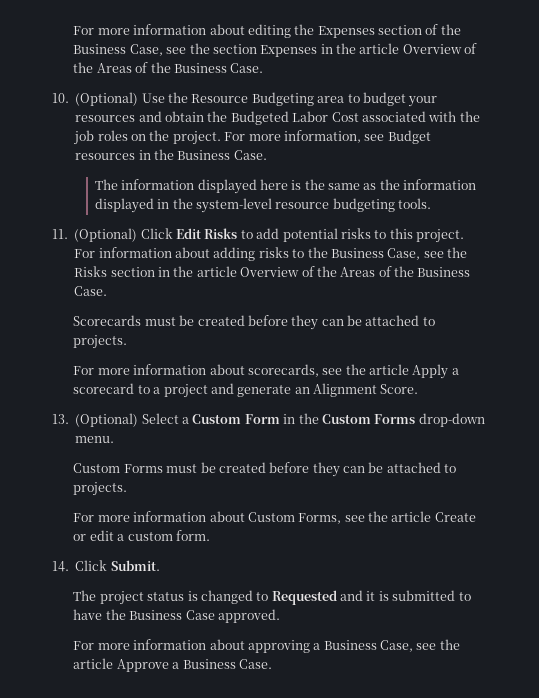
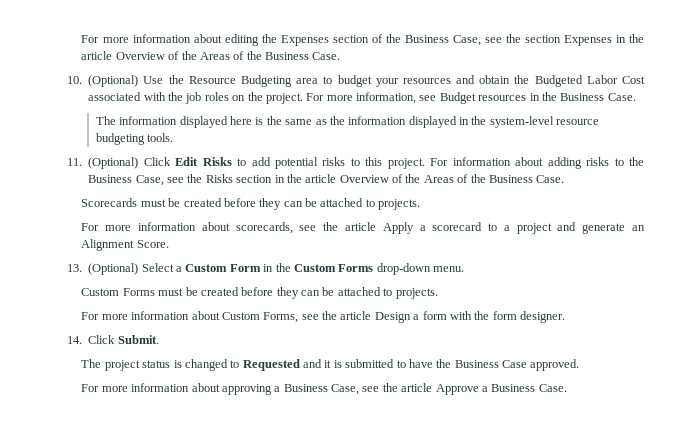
- For more information about Custom Forms, see the article Create or edit a custom form.
+ For more information about Custom Forms, see the article Design a form with the form designer.

